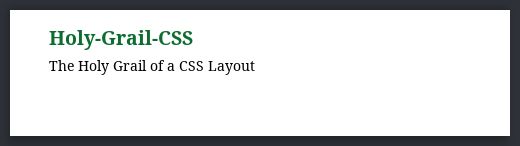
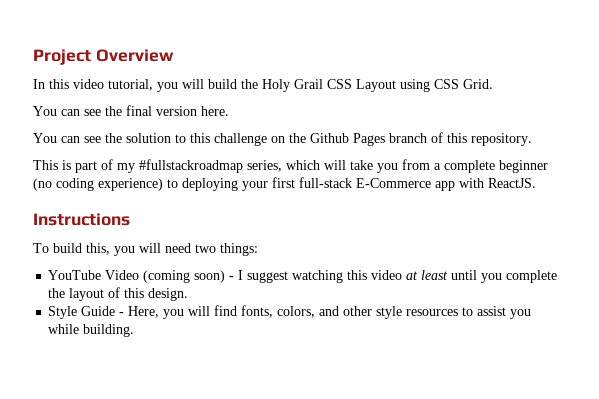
- Holy-Grail-CSS
- The Holy Grail of a CSS Layout
+ Project Overview
+ In this video tutorial, you will build the Holy Grail CSS Layout using CSS Grid.
+ You can see the final version here.
+ You can see the solution to this challenge on the Github Pages branch of this repository.
+ This is part of my #fullstackroadmap series, which will take you from a complete beginner (no coding experience) to deploying your first full-stack E-Commerce app with ReactJS.
+ Instructions
+ To build this, you will need two things:
+ YouTube Video (coming soon) - I suggest watching this video at least until you complete the layout of this design.
+ Style Guide - Here, you will find fonts, colors, and other style resources to assist you while building.

